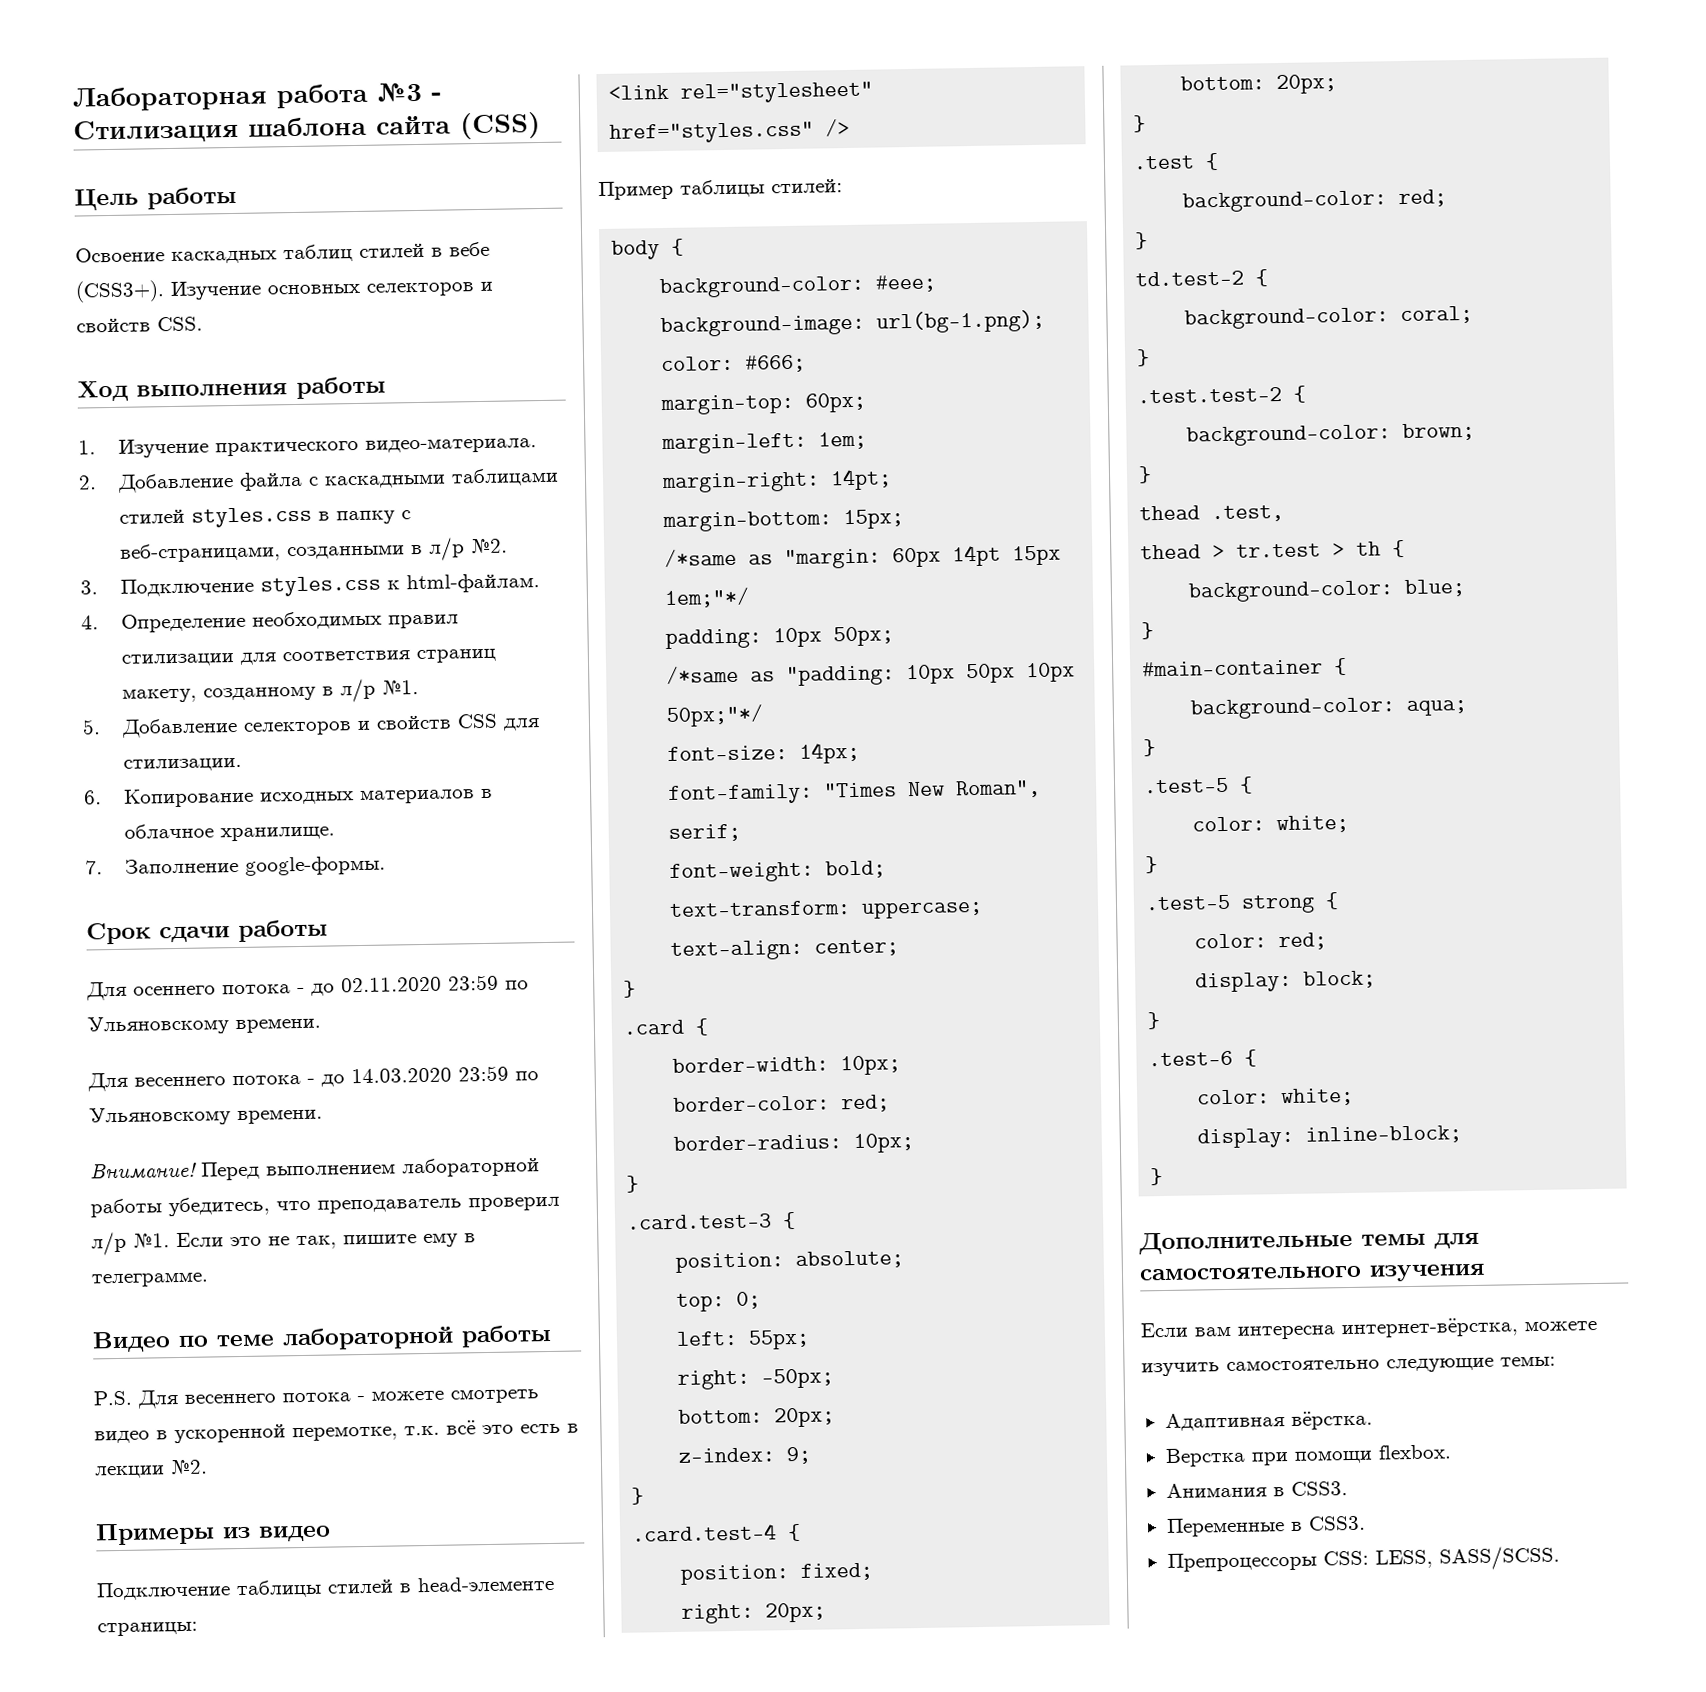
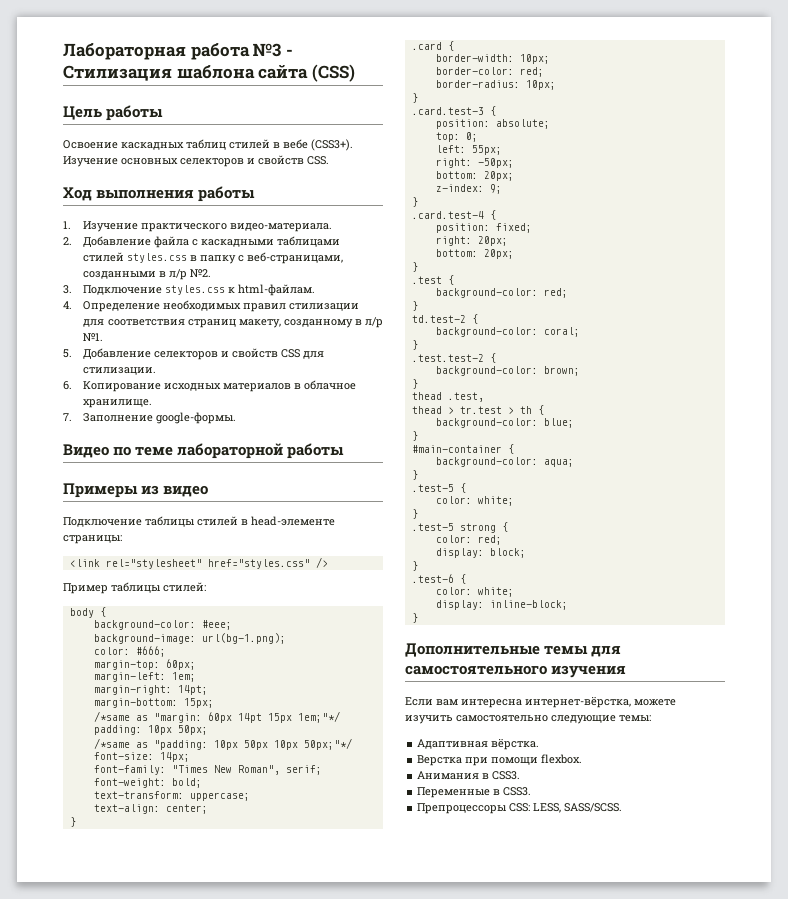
- Срок сдачи работы
- Для осеннего потока - до 02.11.2020 23:59 по Ульяновскому времени.
- Для весеннего потока - до 14.03.2020 23:59 по Ульяновскому времени.
- Внимание! Перед выполнением лабораторной работы убедитесь, что преподаватель проверил л/р №1. Если это не так, пишите ему в телеграмме.
- P.S. Для весеннего потока - можете смотреть видео в ускоренной перемотке, т.к. всё это есть в лекции №2.

